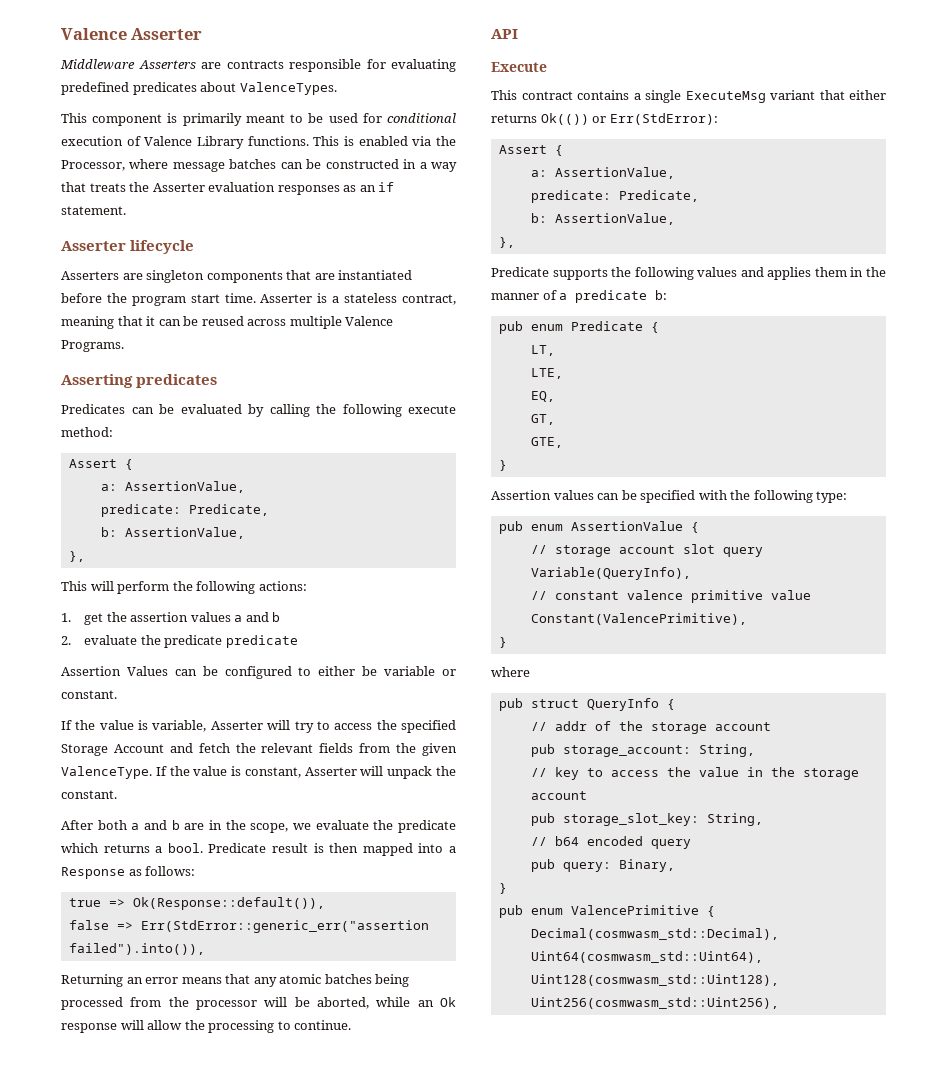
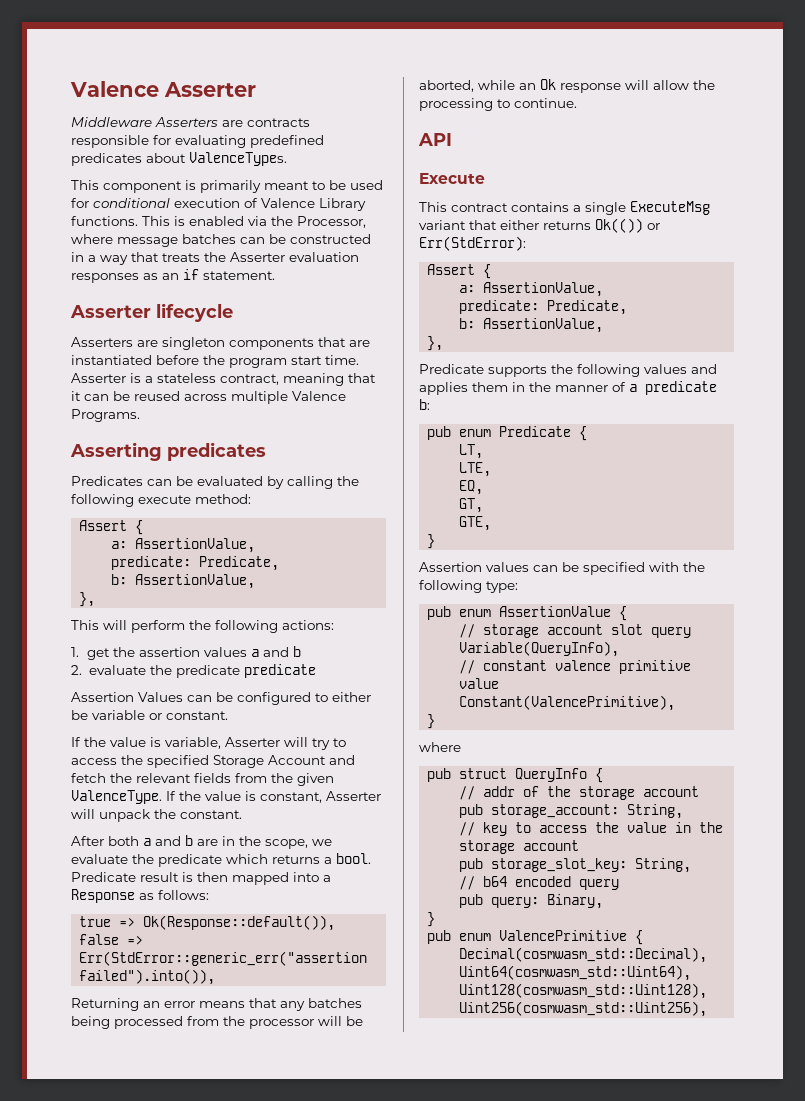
- Returning an error means that any atomic batches being processed from the processor will be aborted, while an Ok response will allow the processing to continue.
+ Returning an error means that any batches being processed from the processor will be aborted, while an Ok response will allow the processing to continue.

